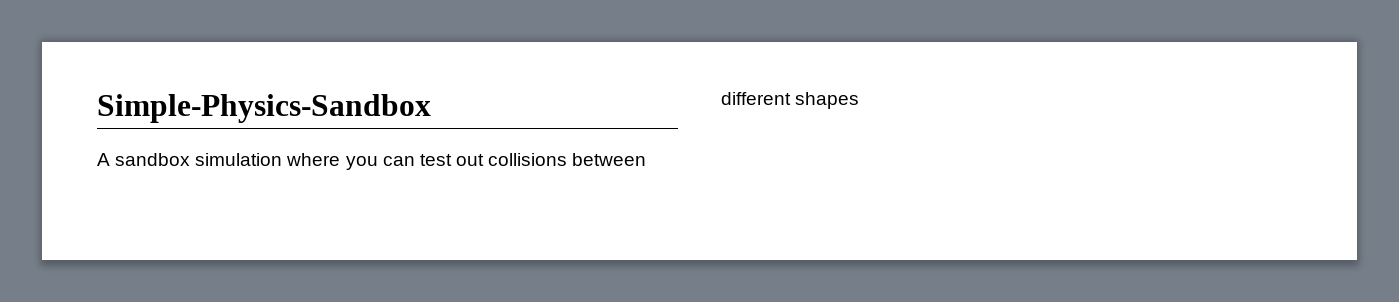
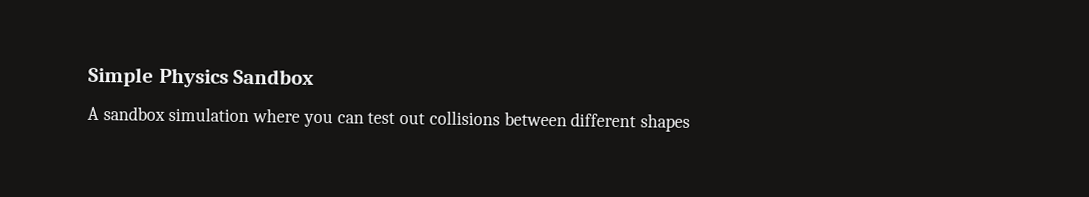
- Simple-Physics-Sandbox
+ Simple Physics Sandbox

